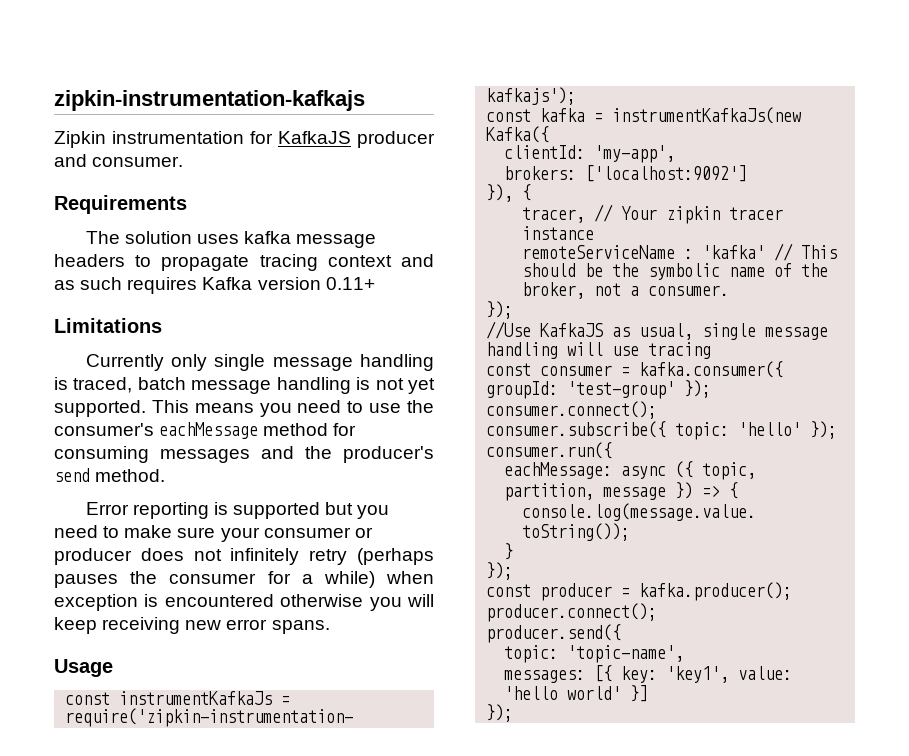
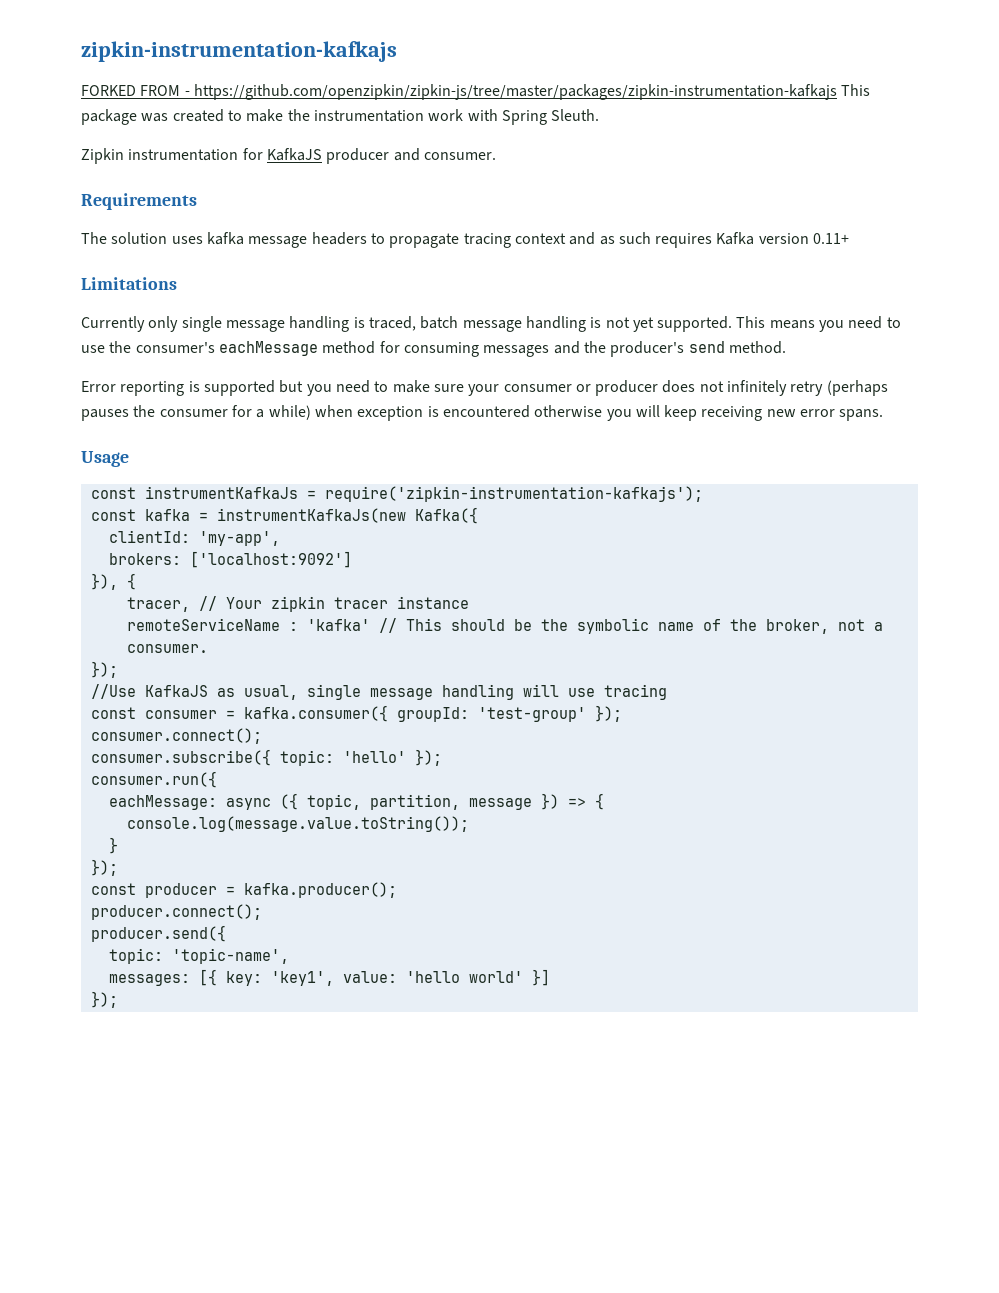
+ FORKED FROM - https://github.com/openzipkin/zipkin-js/tree/master/packages/zipkin-instrumentation-kafkajs This package was created to make the instrumentation work with Spring Sleuth.

